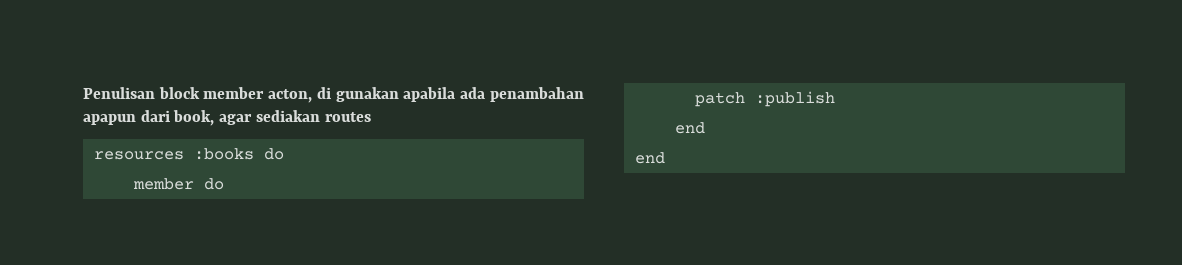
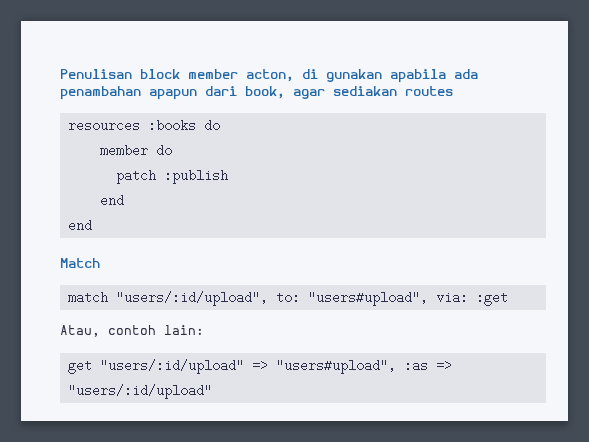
+ Match
+ match "users/:id/upload", to: "users#upload", via: :get
+ Atau, contoh lain:
+ get "users/:id/upload" => "users#upload", :as => "users/:id/upload"

